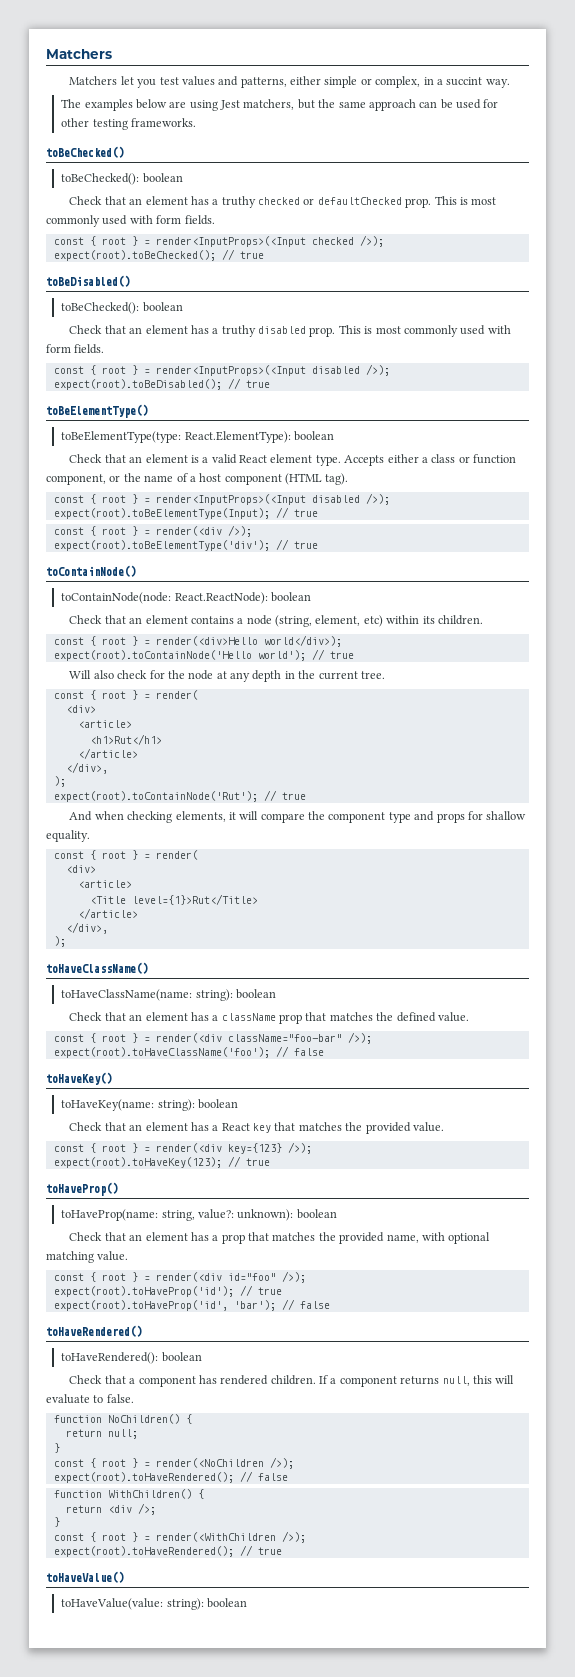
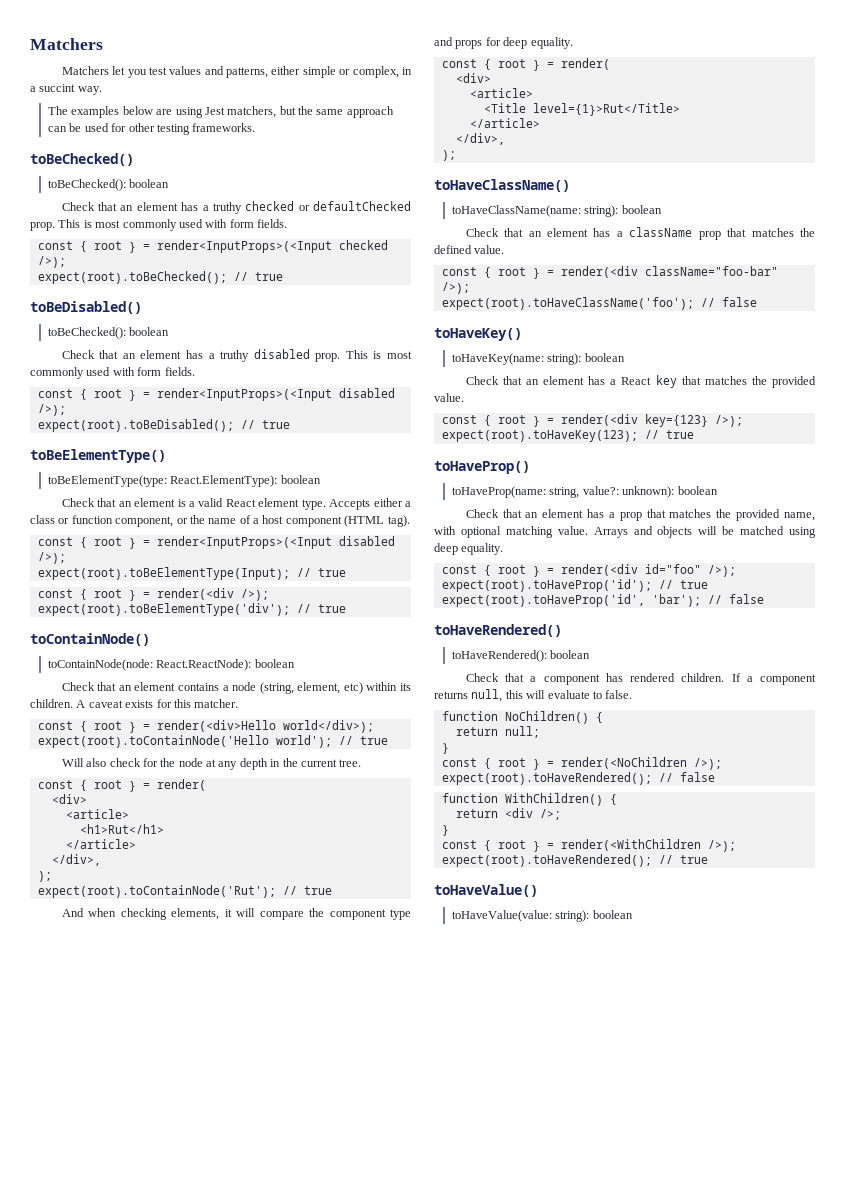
+ A caveat exists for this matcher.
- And when checking elements, it will compare the component type and props for shallow equality.
+ And when checking elements, it will compare the component type and props for deep equality.
+ Arrays and objects will be matched using deep equality.

